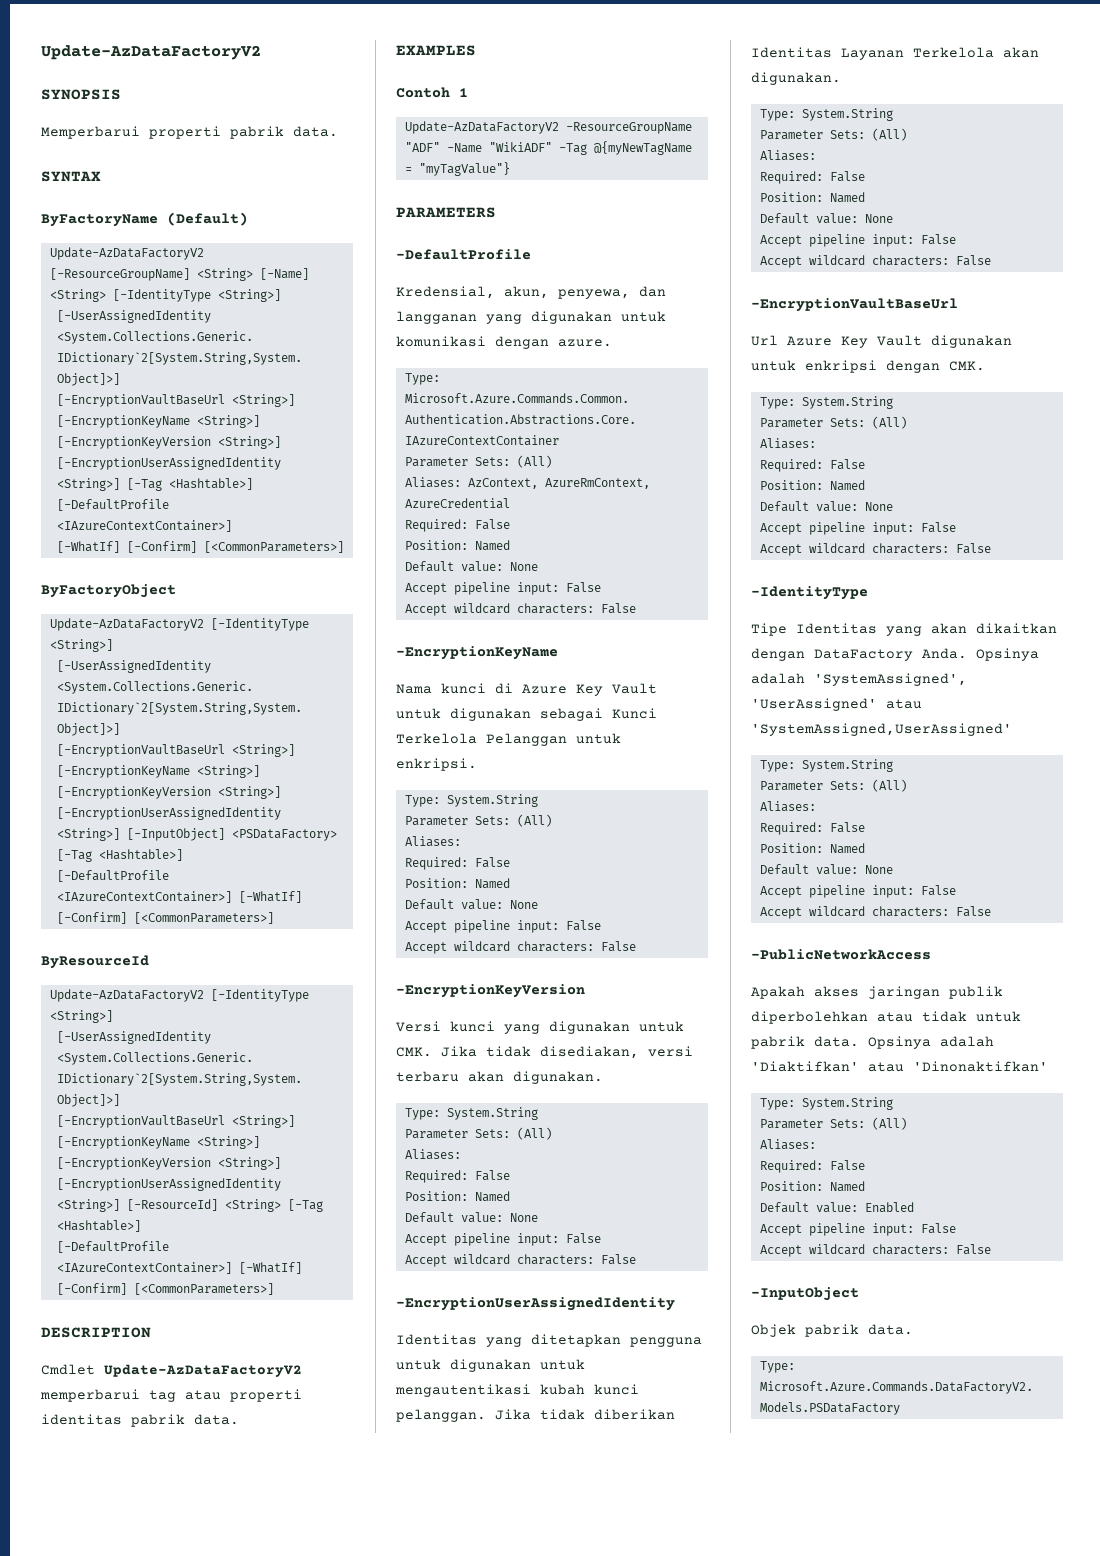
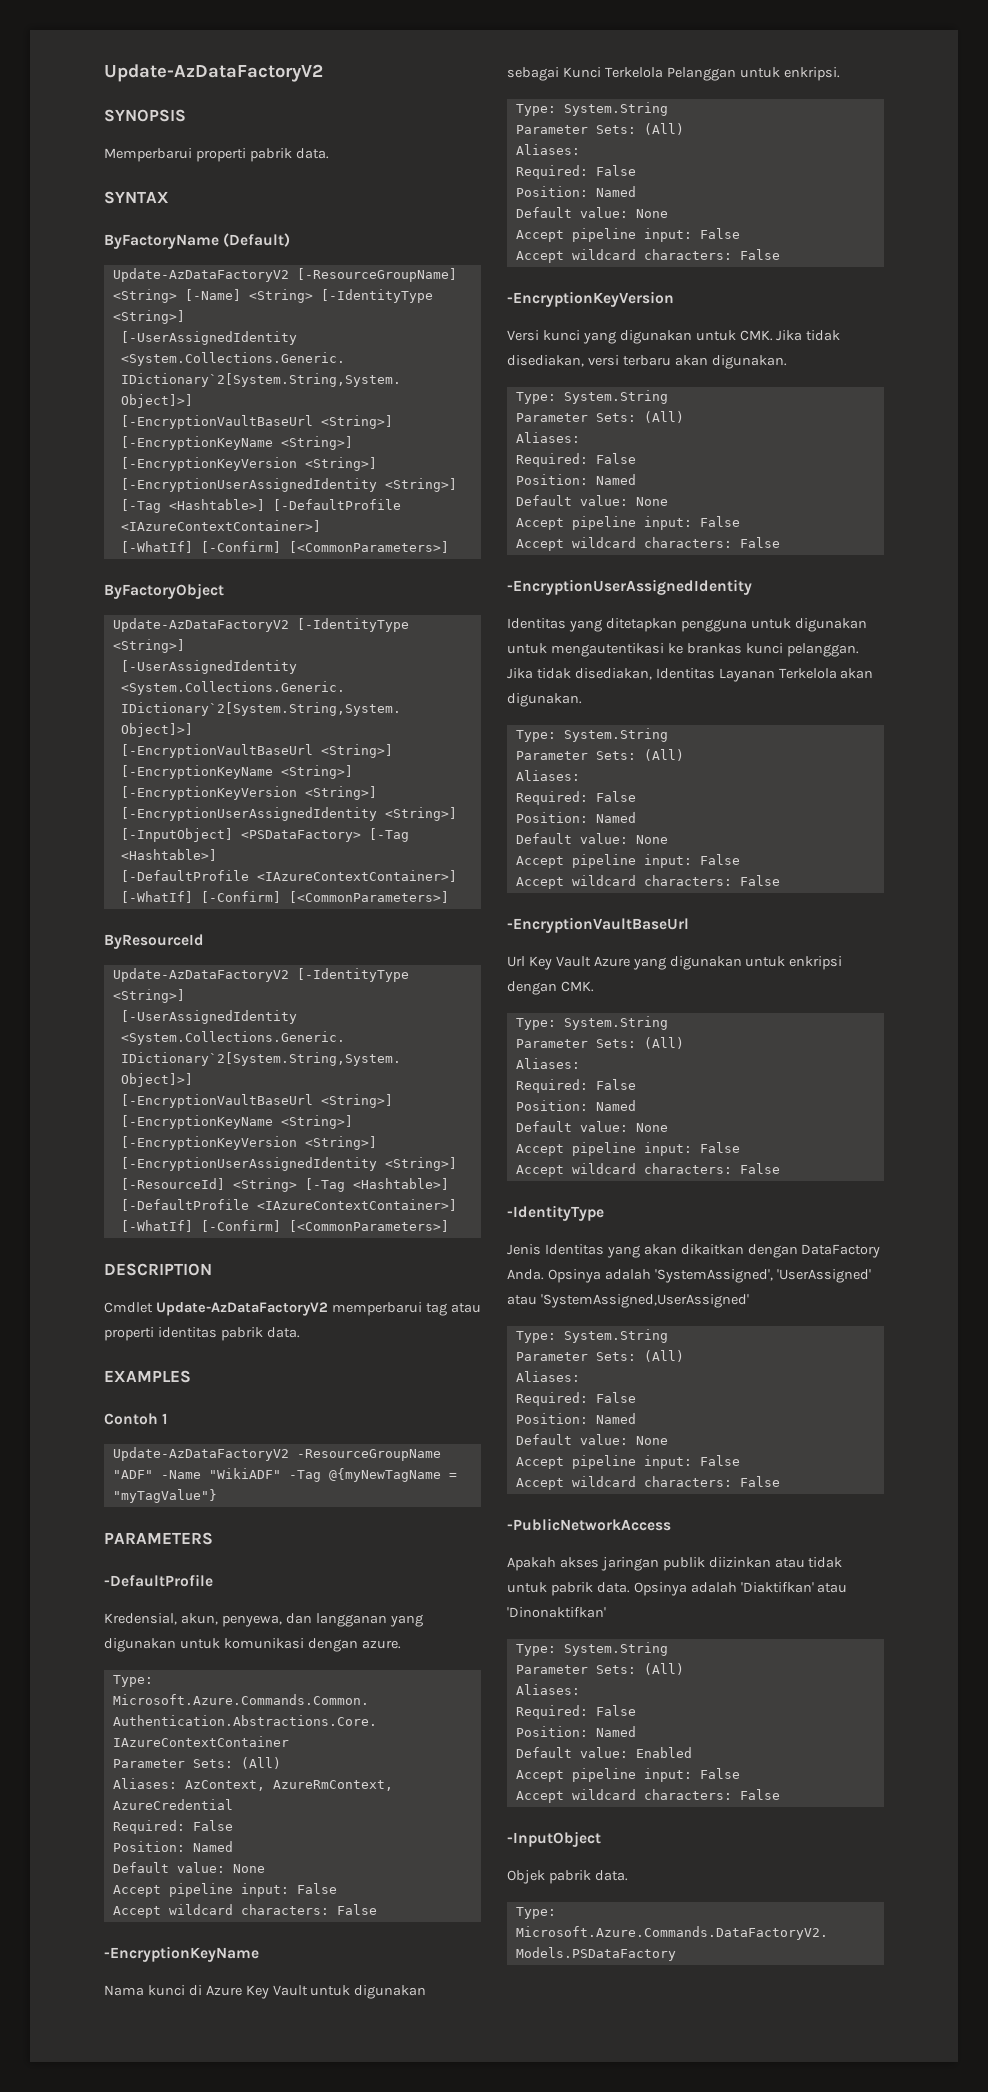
- Identitas yang ditetapkan pengguna untuk digunakan untuk mengautentikasi kubah kunci pelanggan.
+ Identitas yang ditetapkan pengguna untuk digunakan untuk mengautentikasi ke brankas kunci pelanggan.
- Jika tidak diberikan Identitas Layanan Terkelola akan digunakan.
+ Jika tidak disediakan, Identitas Layanan Terkelola akan digunakan.
- Url Azure Key Vault digunakan untuk enkripsi dengan CMK.
+ Url Key Vault Azure yang digunakan untuk enkripsi dengan CMK.
- Tipe Identitas yang akan dikaitkan dengan DataFactory Anda.
+ Jenis Identitas yang akan dikaitkan dengan DataFactory Anda.
- Apakah akses jaringan publik diperbolehkan atau tidak untuk pabrik data.
+ Apakah akses jaringan publik diizinkan atau tidak untuk pabrik data.

